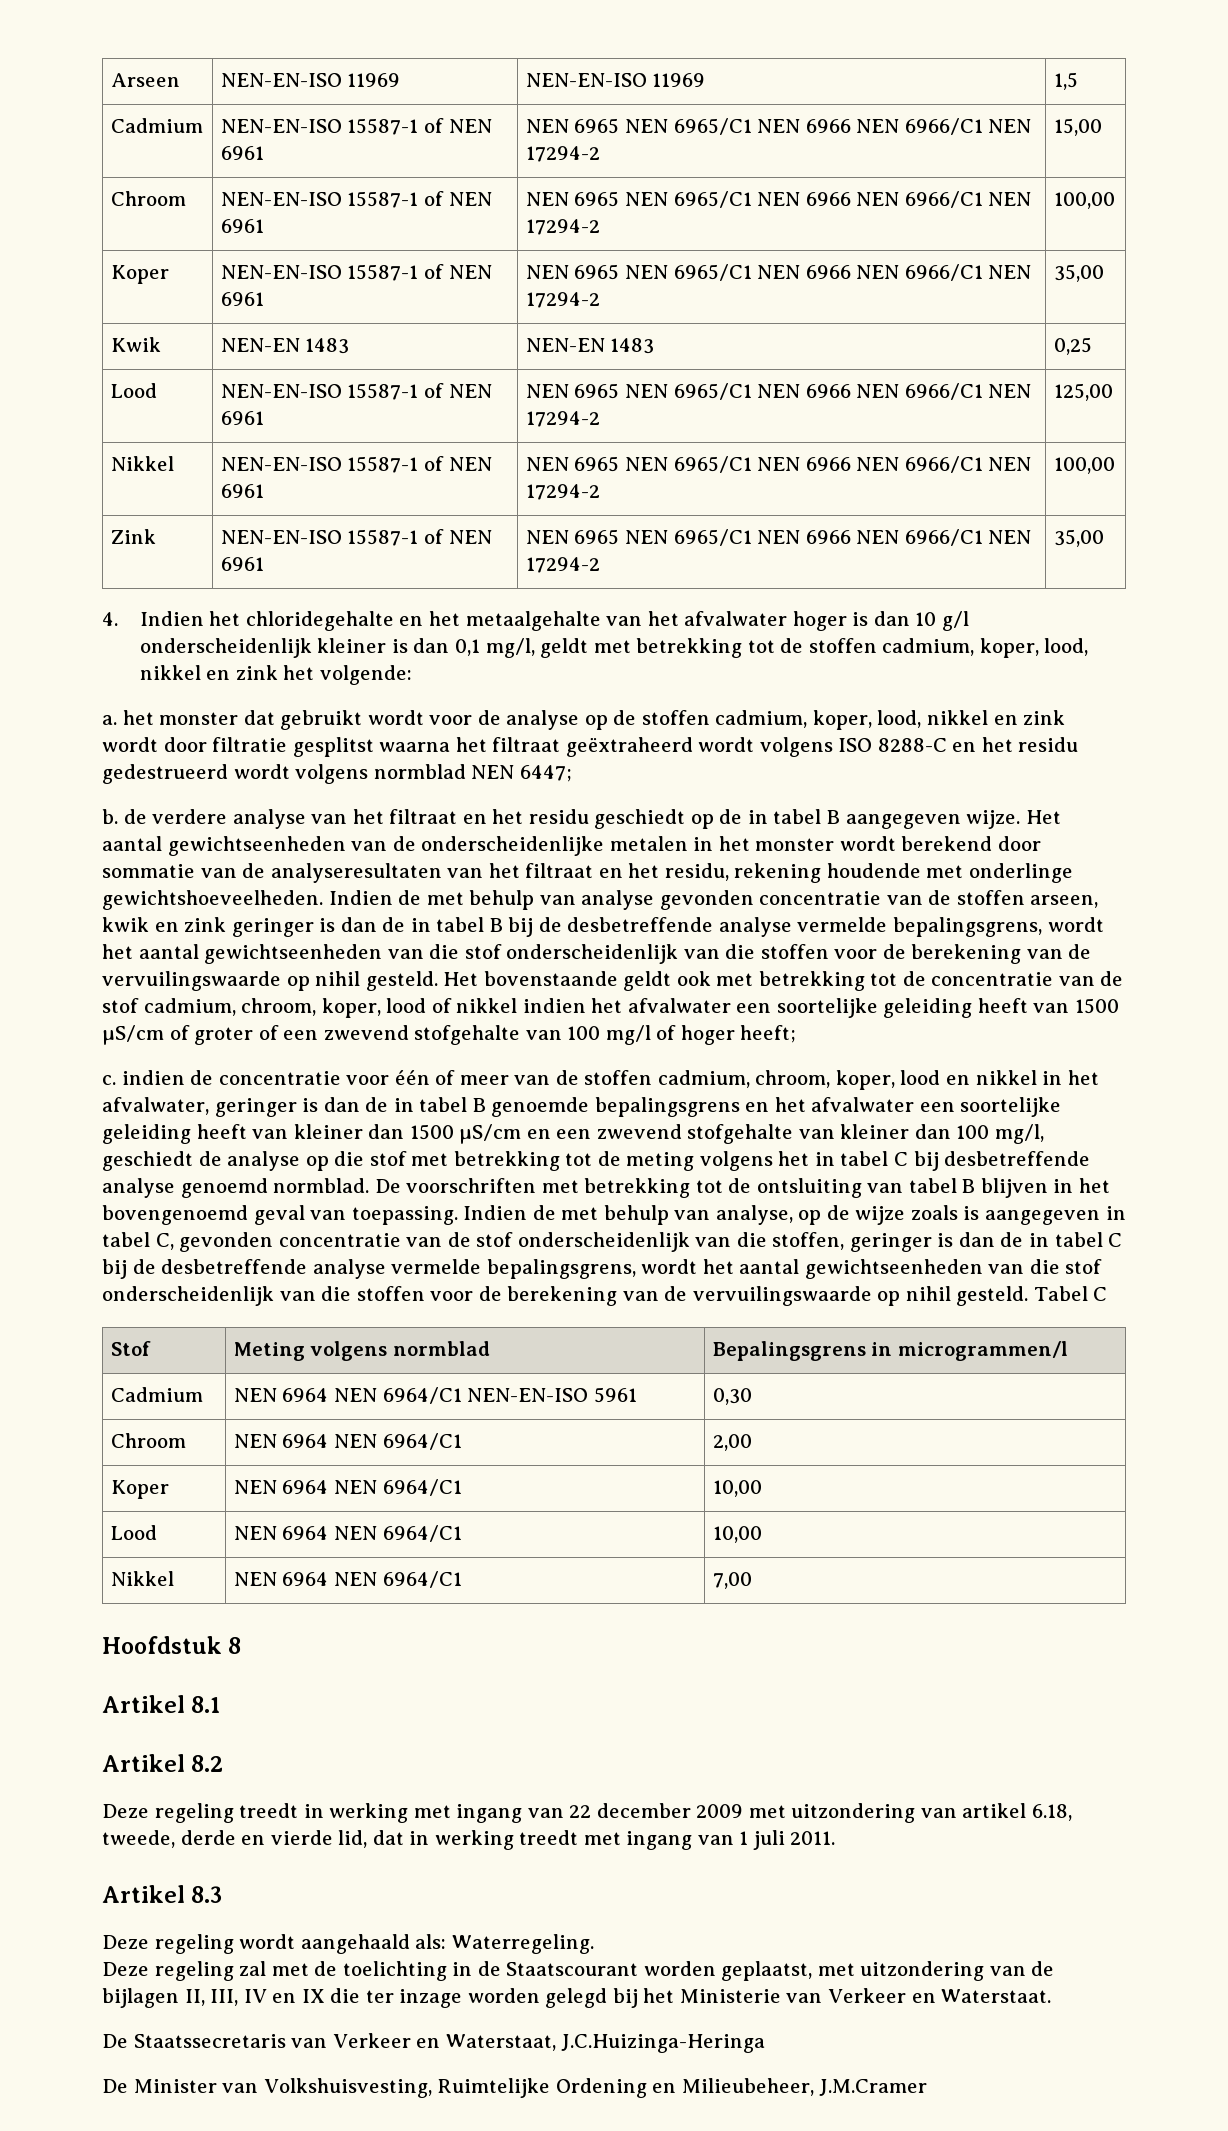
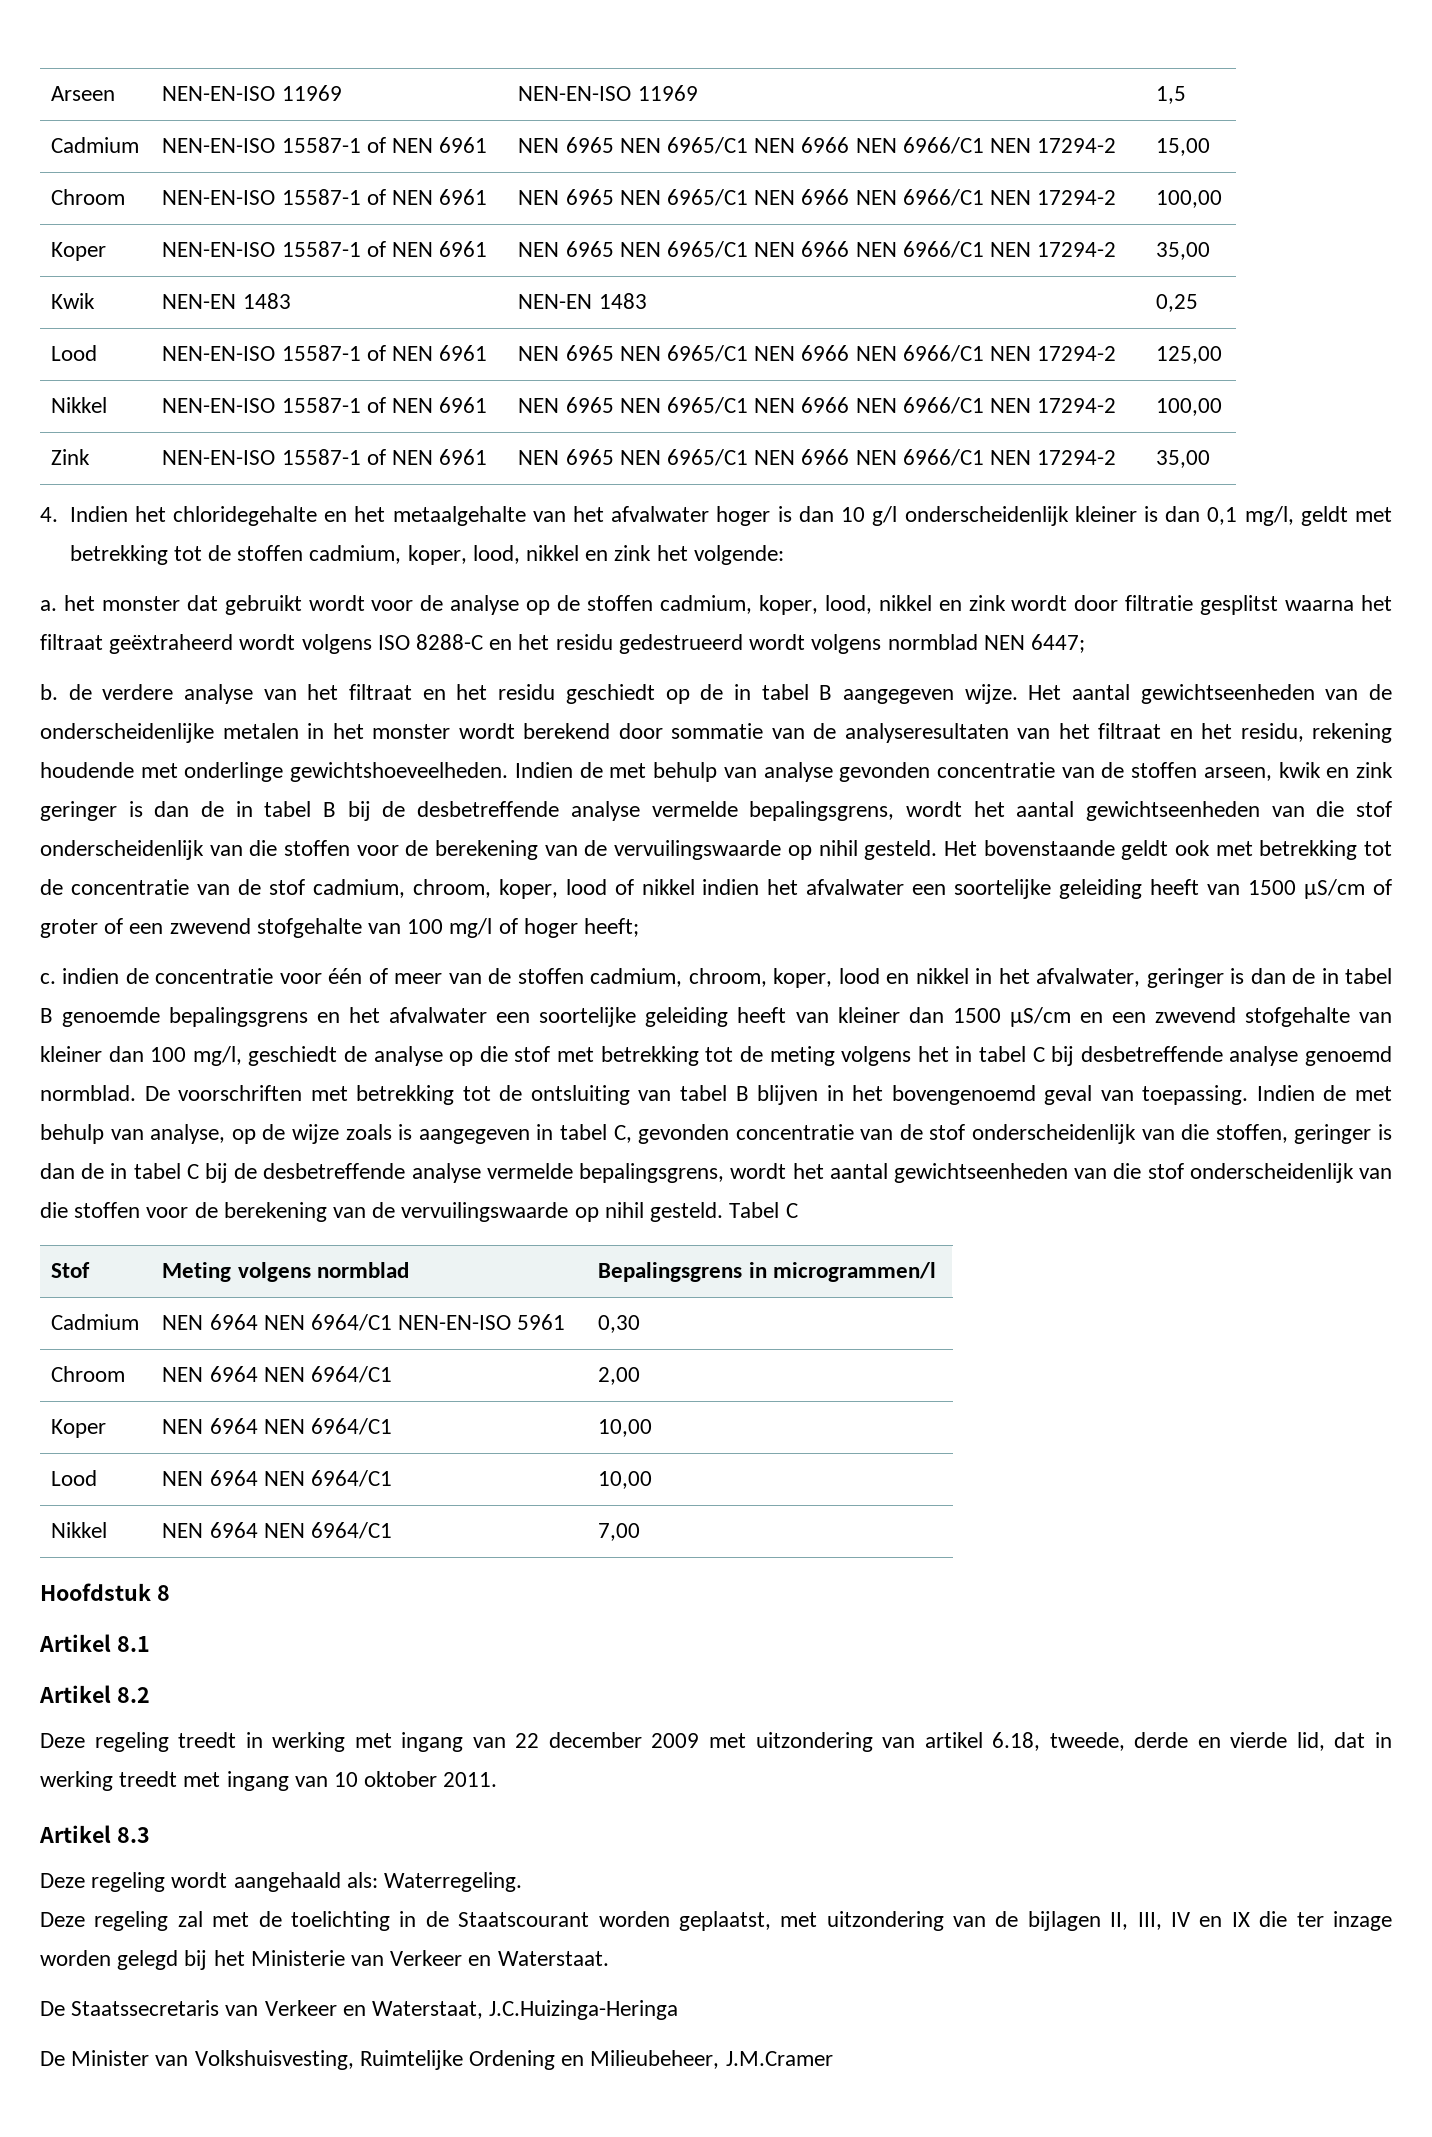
- Deze regeling treedt in werking met ingang van 22 december 2009 met uitzondering van artikel 6.18, tweede, derde en vierde lid, dat in werking treedt met ingang van 1 juli 2011.
+ Deze regeling treedt in werking met ingang van 22 december 2009 met uitzondering van artikel 6.18, tweede, derde en vierde lid, dat in werking treedt met ingang van 10 oktober 2011.

